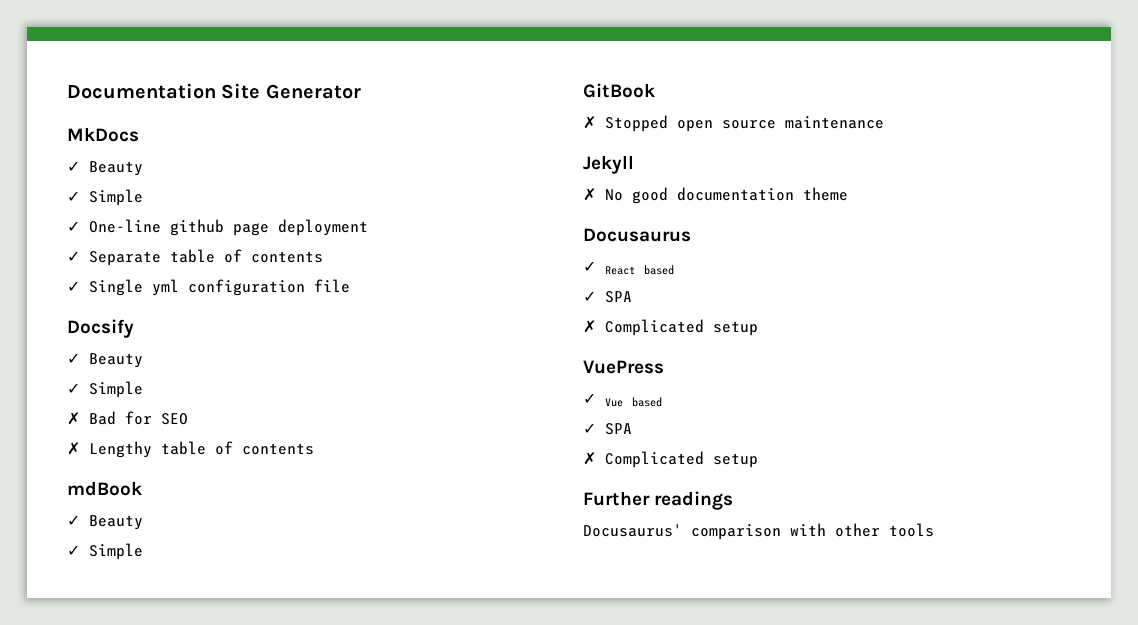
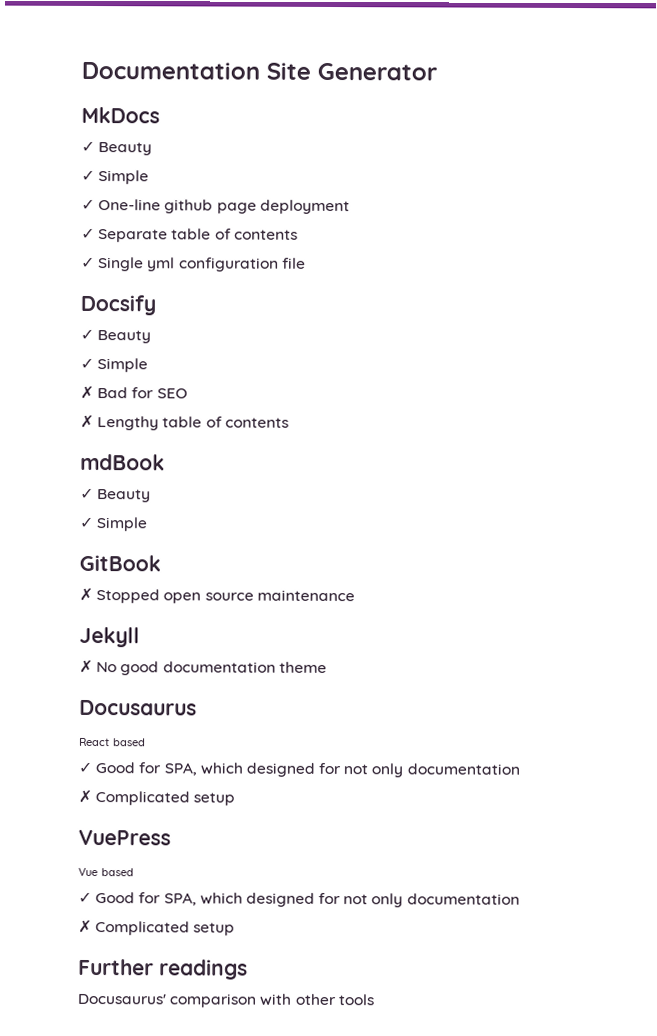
- ✓ React based
- ✓ SPA
+ React based
+ ✓ Good for SPA, which designed for not only documentation
- ✓ Vue based
- ✓ SPA
+ Vue based
+ ✓ Good for SPA, which designed for not only documentation

